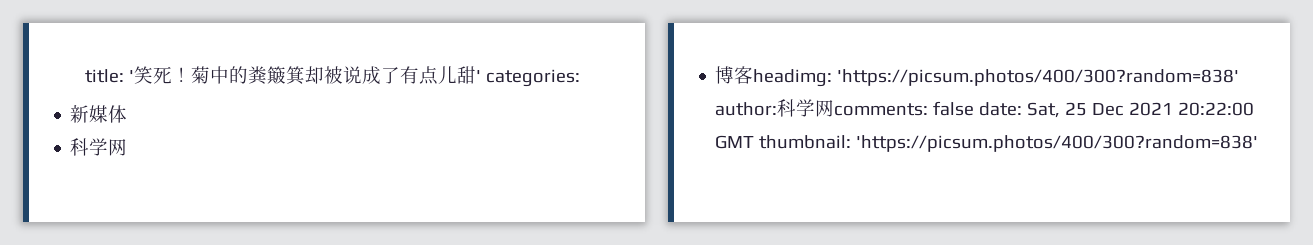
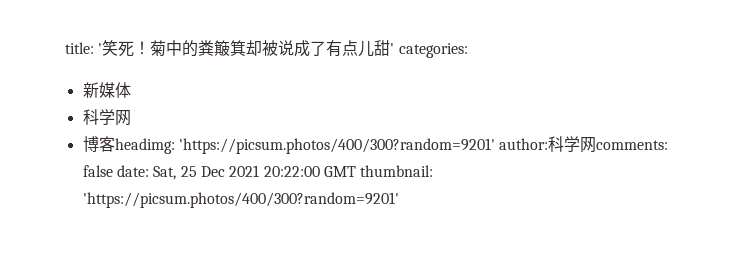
- 博客headimg: 'https://picsum.photos/400/300?random=838' author:科学网comments: false date: Sat, 25 Dec 2021 20:22:00 GMT thumbnail: 'https://picsum.photos/400/300?random=838'
+ 博客headimg: 'https://picsum.photos/400/300?random=9201' author:科学网comments: false date: Sat, 25 Dec 2021 20:22:00 GMT thumbnail: 'https://picsum.photos/400/300?random=9201'

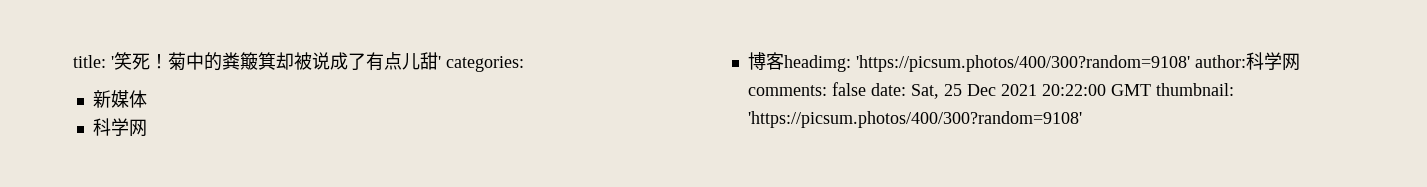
- 博客headimg: 'https://picsum.photos/400/300?random=9201' author:科学网comments: false date: Sat, 25 Dec 2021 20:22:00 GMT thumbnail: 'https://picsum.photos/400/300?random=9201'
+ 博客headimg: 'https://picsum.photos/400/300?random=9108' author:科学网comments: false date: Sat, 25 Dec 2021 20:22:00 GMT thumbnail: 'https://picsum.photos/400/300?random=9108'

